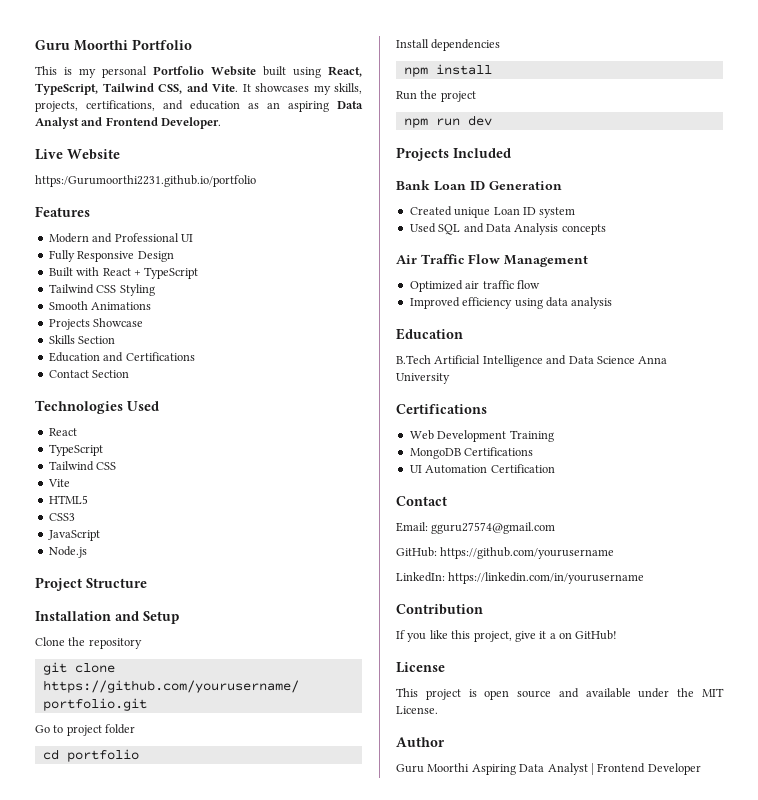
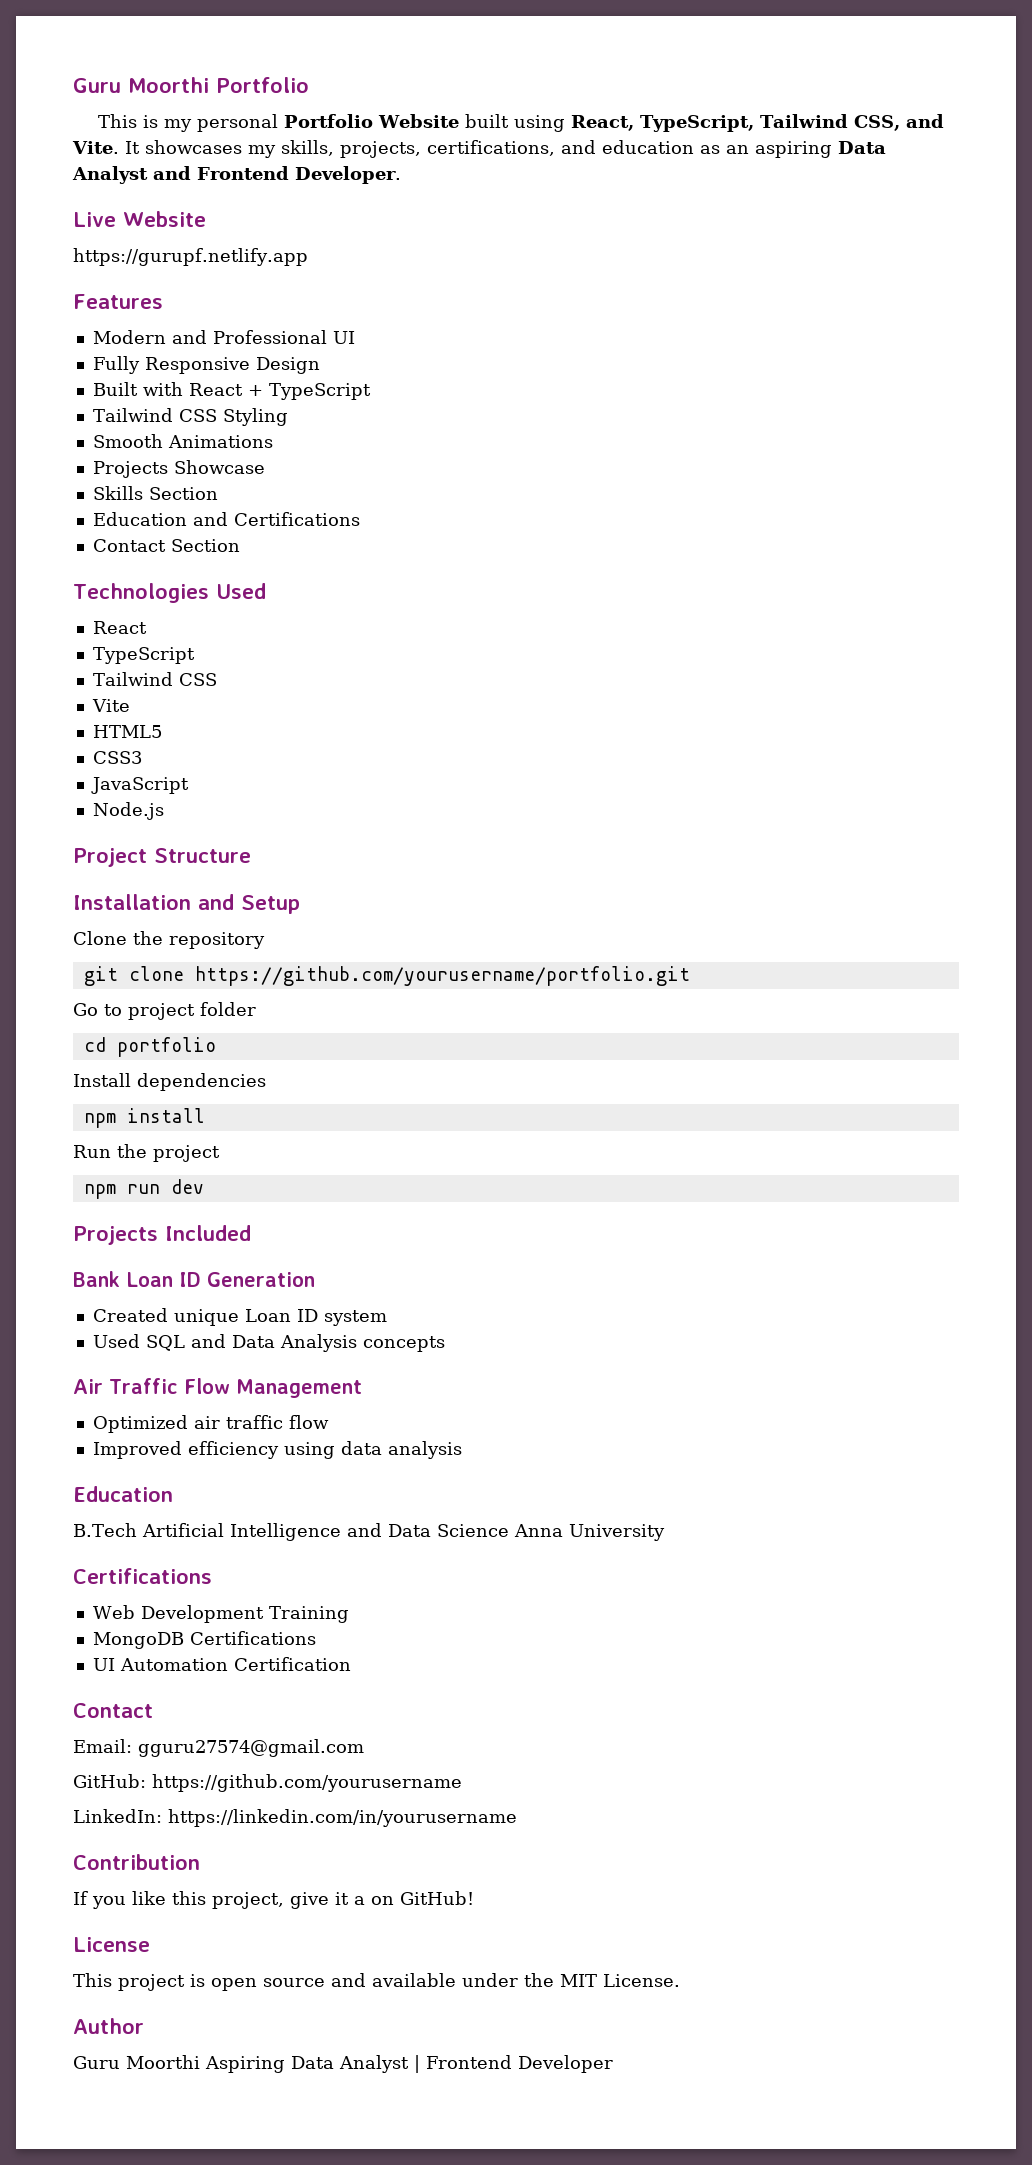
- https:/Gurumoorthi2231.github.io/portfolio
+ https://gurupf.netlify.app

